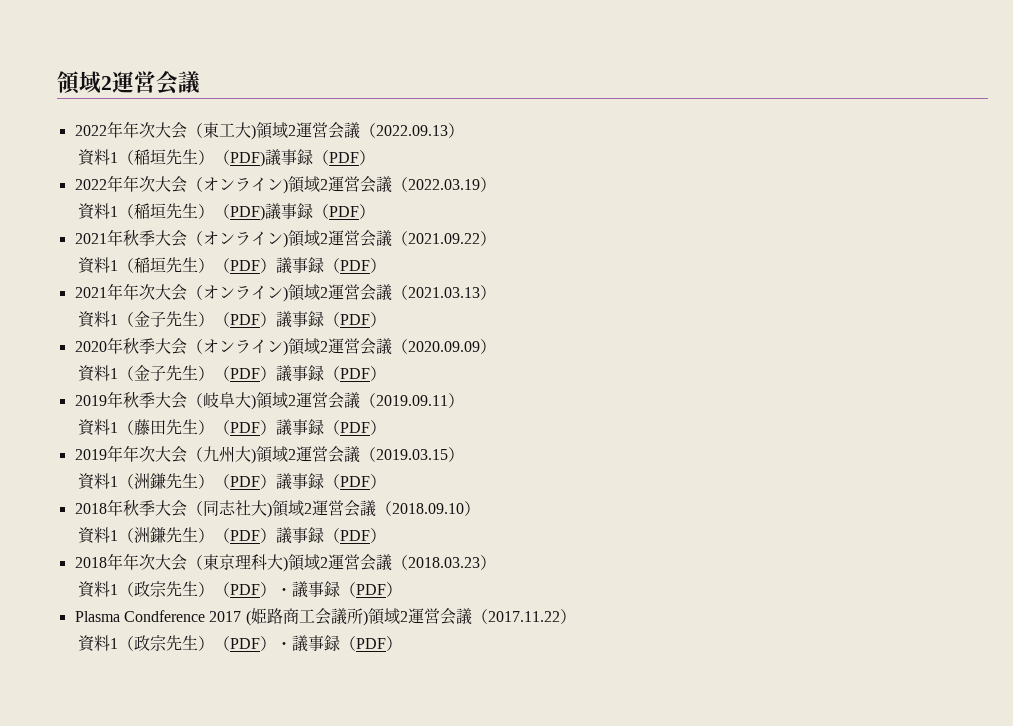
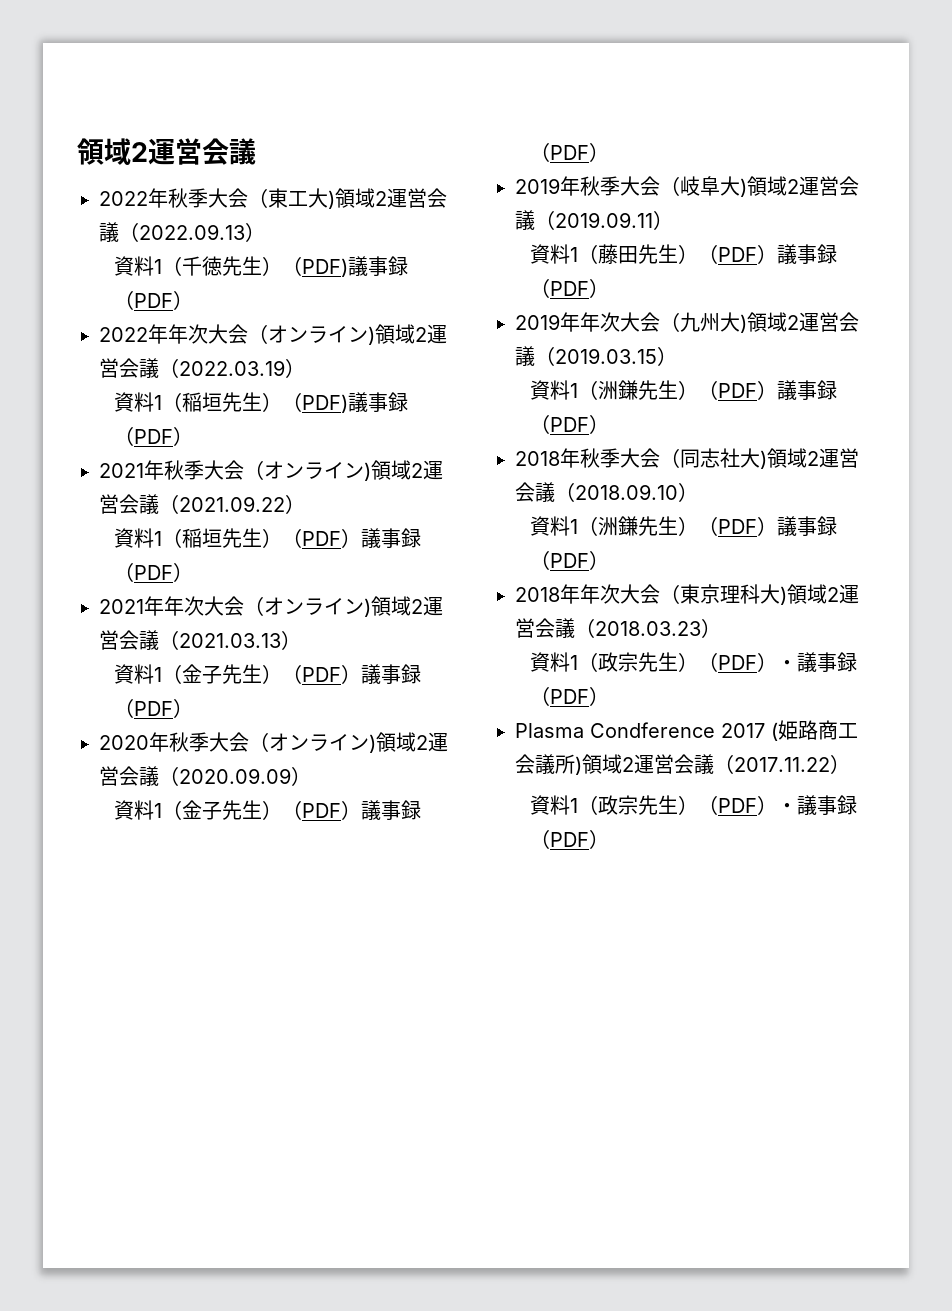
- 2022年年次大会（東工大)領域2運営会議（2022.09.13）
- 資料1（稲垣先生）（PDF)議事録（PDF）
+ 2022年秋季大会（東工大)領域2運営会議（2022.09.13）
+ 資料1（千徳先生）（PDF)議事録（PDF）

